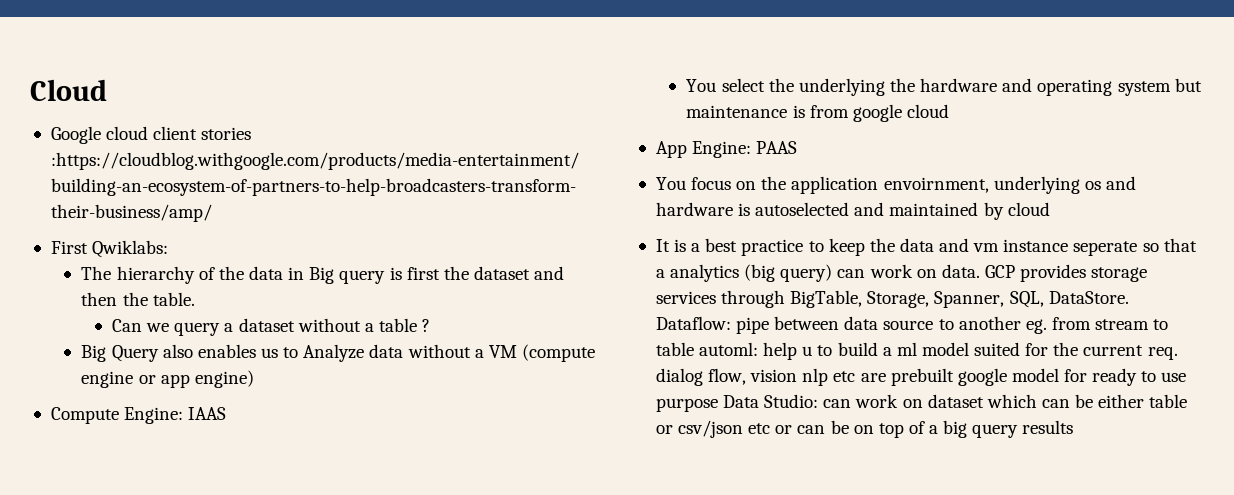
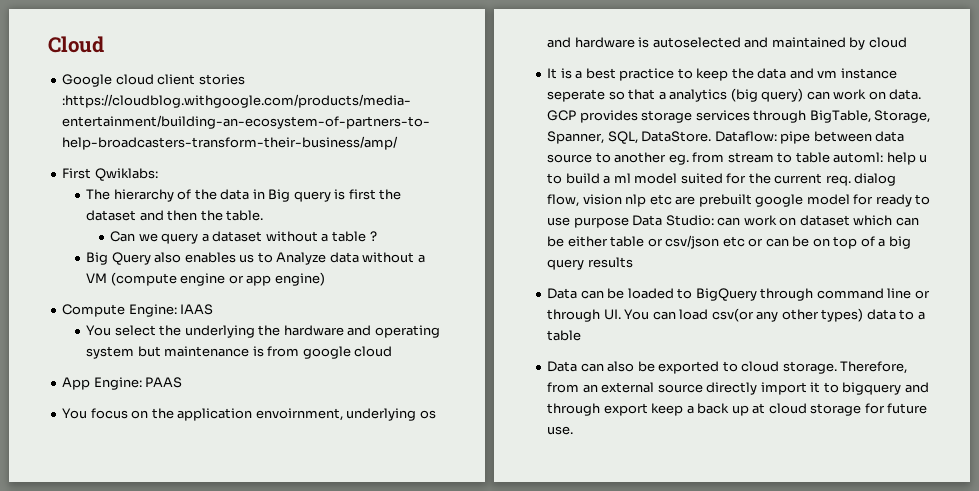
+ Data can be loaded to BigQuery through command line or through UI. You can load csv(or any other types) data to a table
+ Data can also be exported to cloud storage. Therefore, from an external source directly import it to bigquery and through export keep a back up at cloud storage for future use.

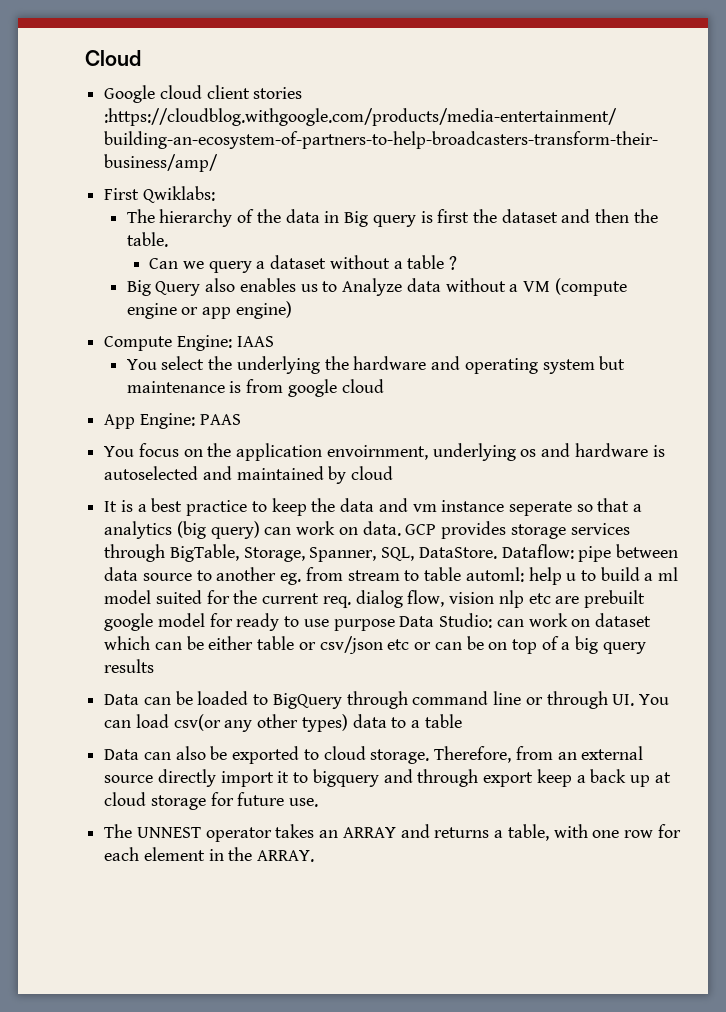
+ The UNNEST operator takes an ARRAY and returns a table, with one row for each element in the ARRAY.

